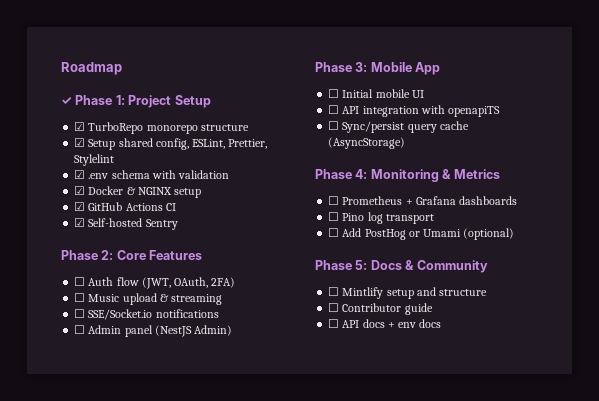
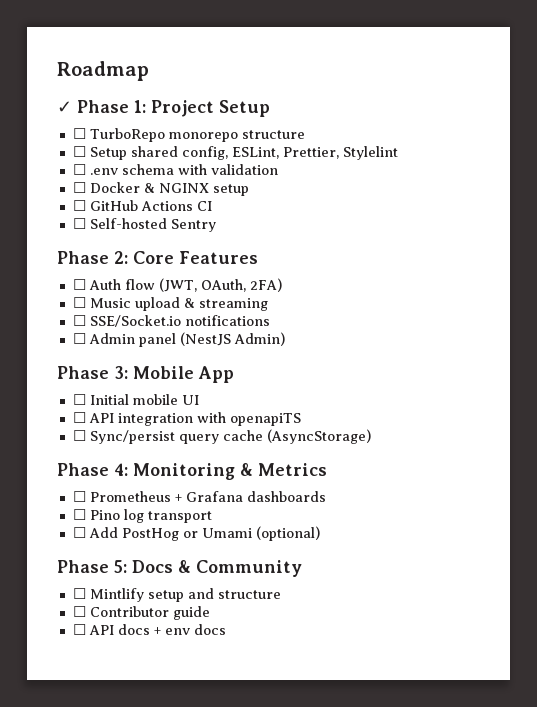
- ☑ TurboRepo monorepo structure
+ ☐ TurboRepo monorepo structure
- ☑ Setup shared config, ESLint, Prettier, Stylelint
+ ☐ Setup shared config, ESLint, Prettier, Stylelint
- ☑ .env schema with validation
+ ☐ .env schema with validation
- ☑ Docker & NGINX setup
+ ☐ Docker & NGINX setup
- ☑ GitHub Actions CI
+ ☐ GitHub Actions CI
- ☑ Self-hosted Sentry
+ ☐ Self-hosted Sentry

